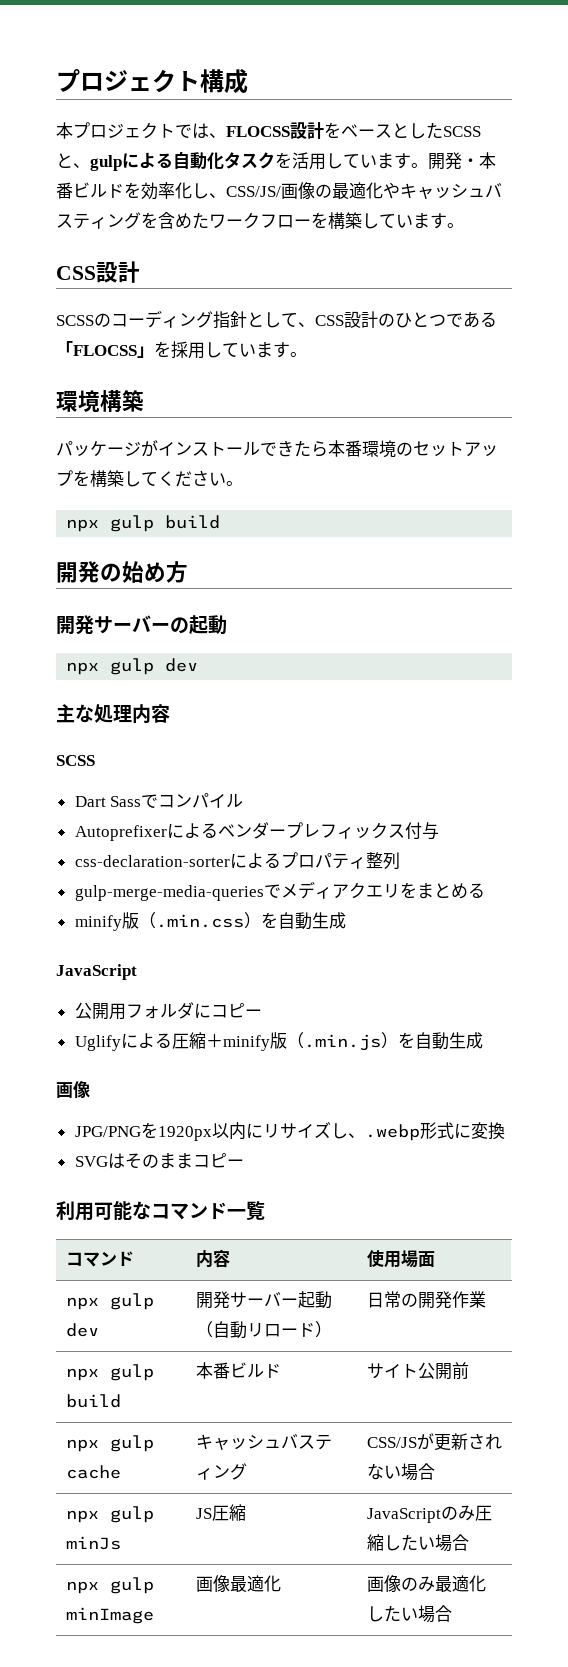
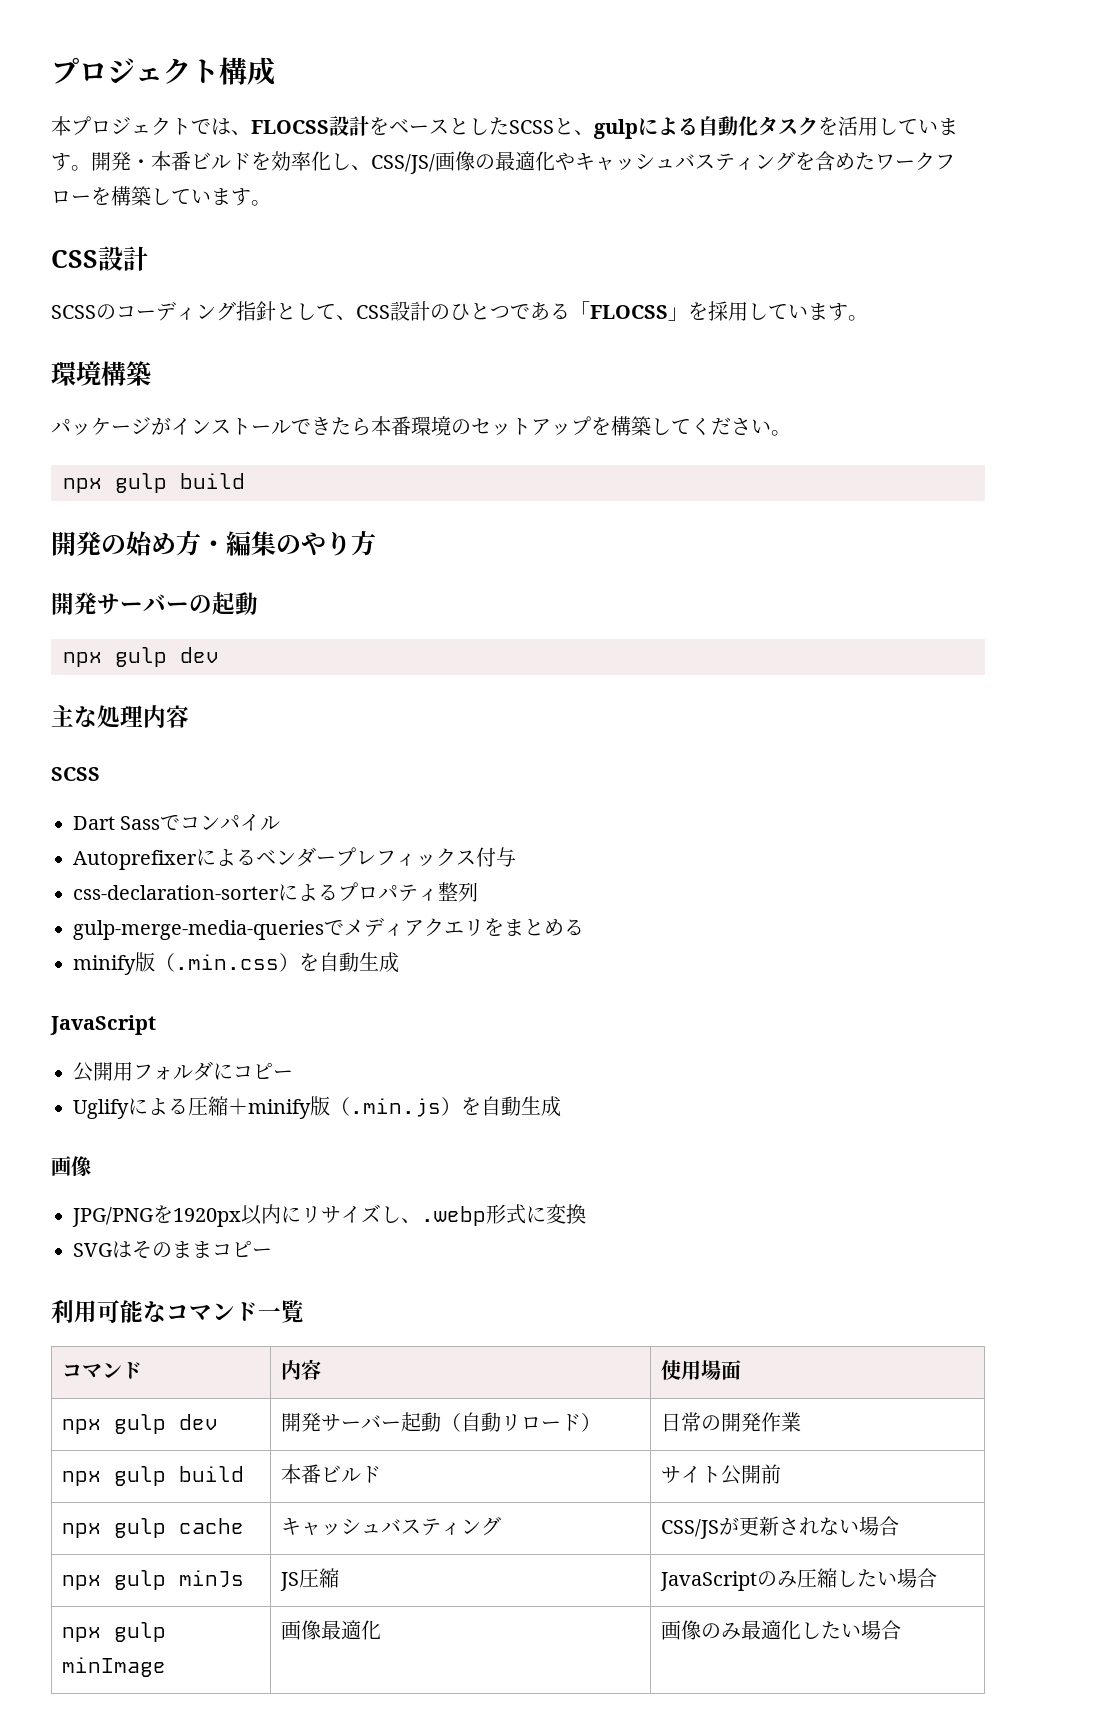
- 開発の始め方
+ 開発の始め方・編集のやり方

